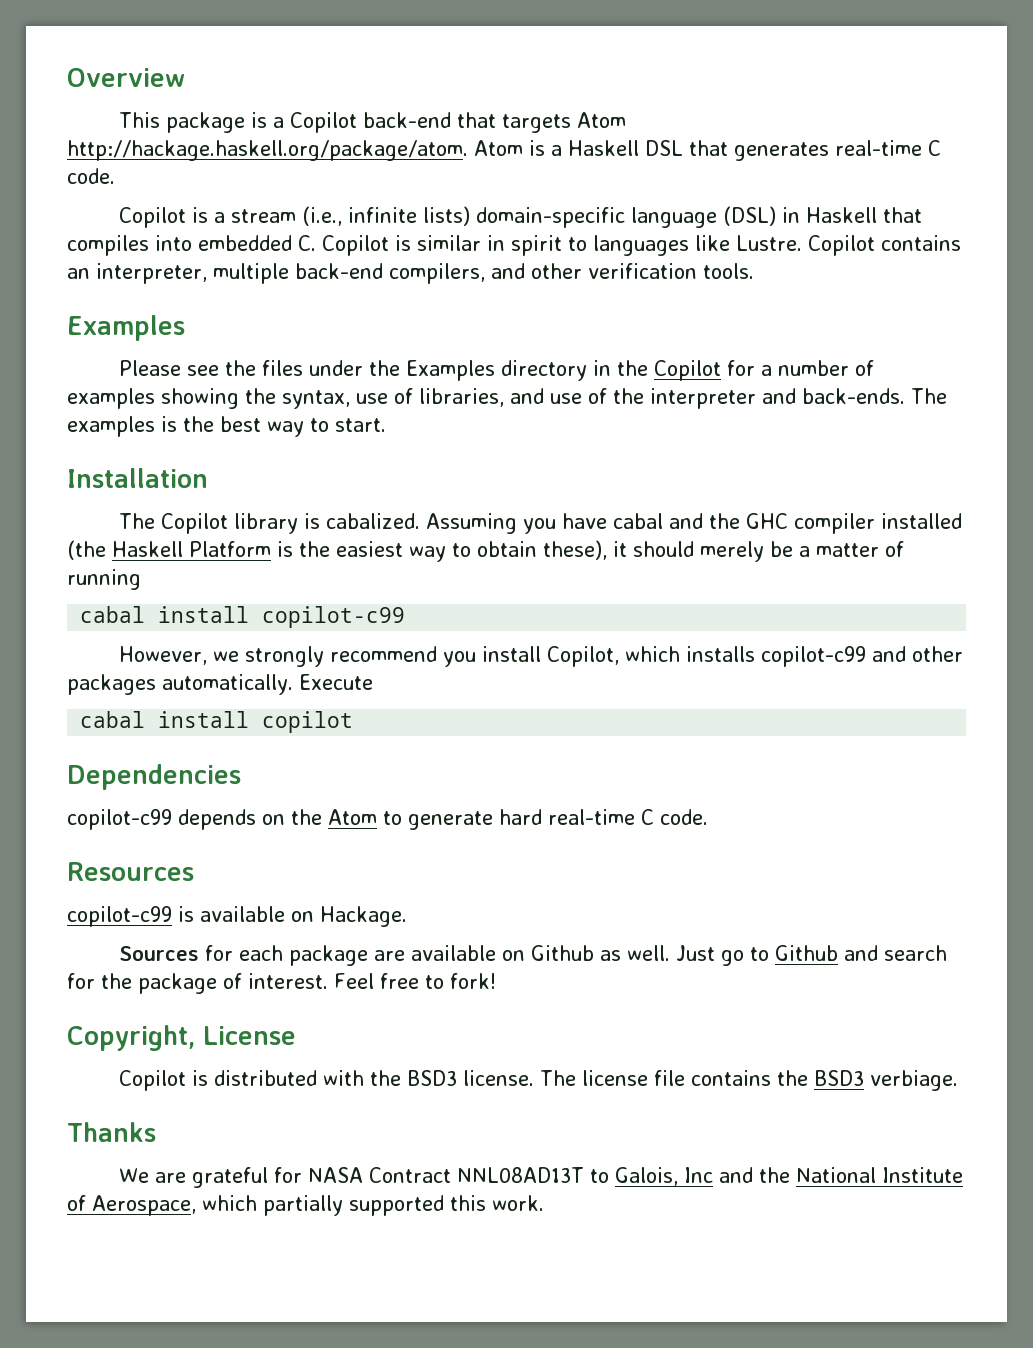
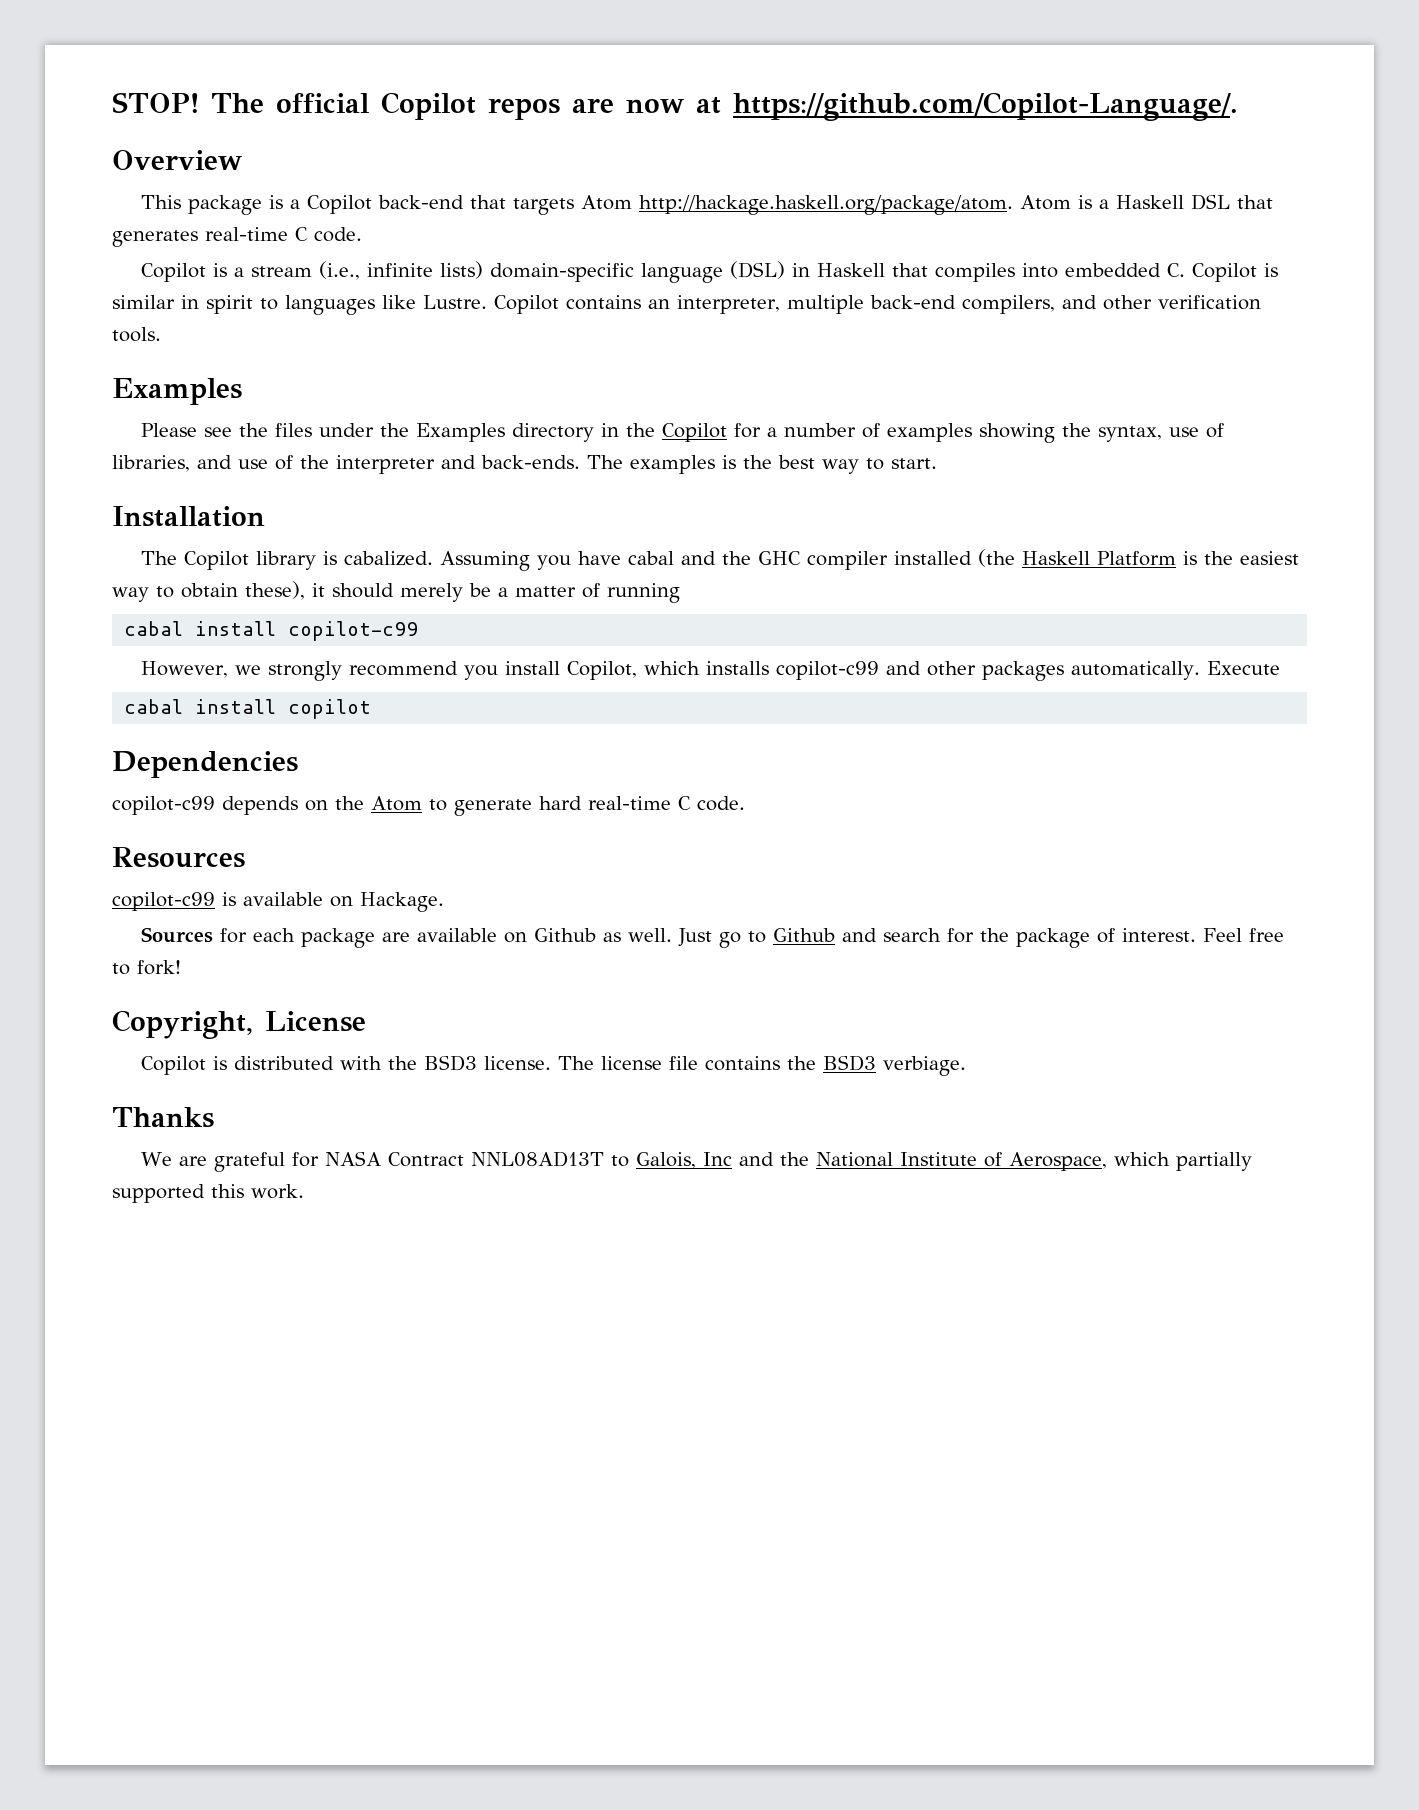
+ STOP! The official Copilot repos are now at https://github.com/Copilot-Language/.

